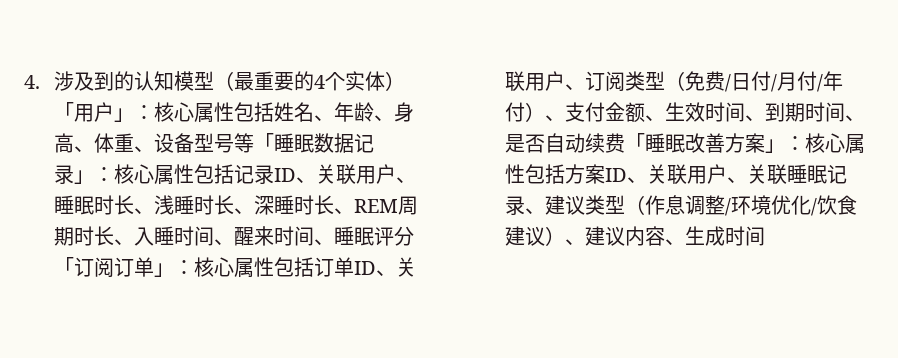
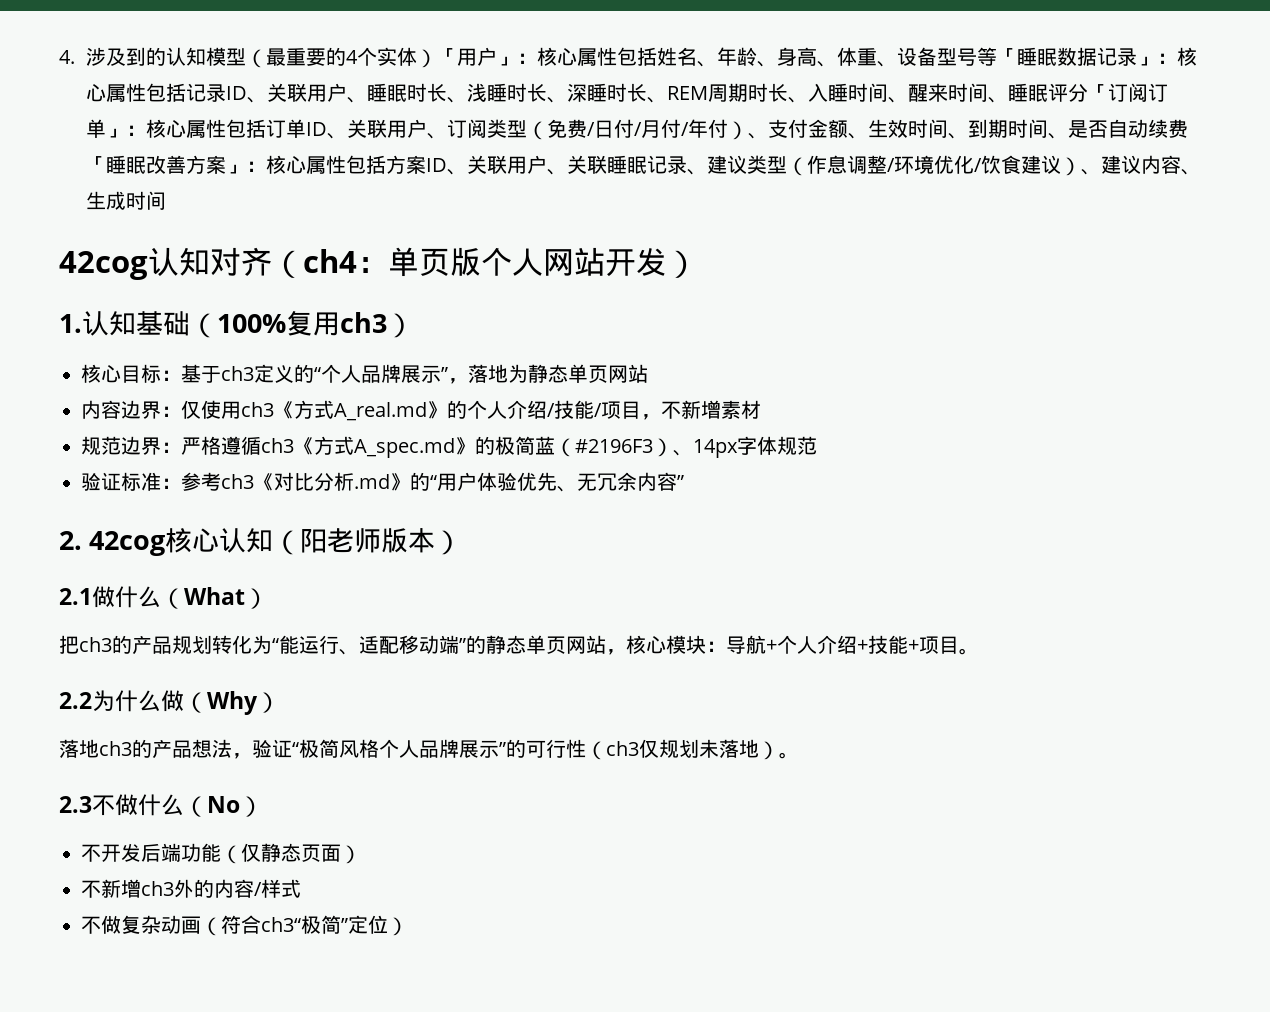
+ 42cog认知对齐（ch4：单页版个人网站开发）
+ 1.认知基础（100%复用ch3）
+ 核心目标：基于ch3定义的“个人品牌展示”，落地为静态单页网站
+ 内容边界：仅使用ch3《方式A_real.md》的个人介绍/技能/项目，不新增素材
+ 规范边界：严格遵循ch3《方式A_spec.md》的极简蓝（#2196F3）、14px字体规范
+ 验证标准：参考ch3《对比分析.md》的“用户体验优先、无冗余内容”
+ 2. 42cog核心认知（阳老师版本）
+ 2.1做什么（What）
+ 把ch3的产品规划转化为“能运行、适配移动端”的静态单页网站，核心模块：导航+个人介绍+技能+项目。
+ 2.2为什么做（Why）
+ 落地ch3的产品想法，验证“极简风格个人品牌展示”的可行性（ch3仅规划未落地）。
+ 2.3不做什么（No）
+ 不开发后端功能（仅静态页面）
+ 不新增ch3外的内容/样式
+ 不做复杂动画（符合ch3“极简”定位）

